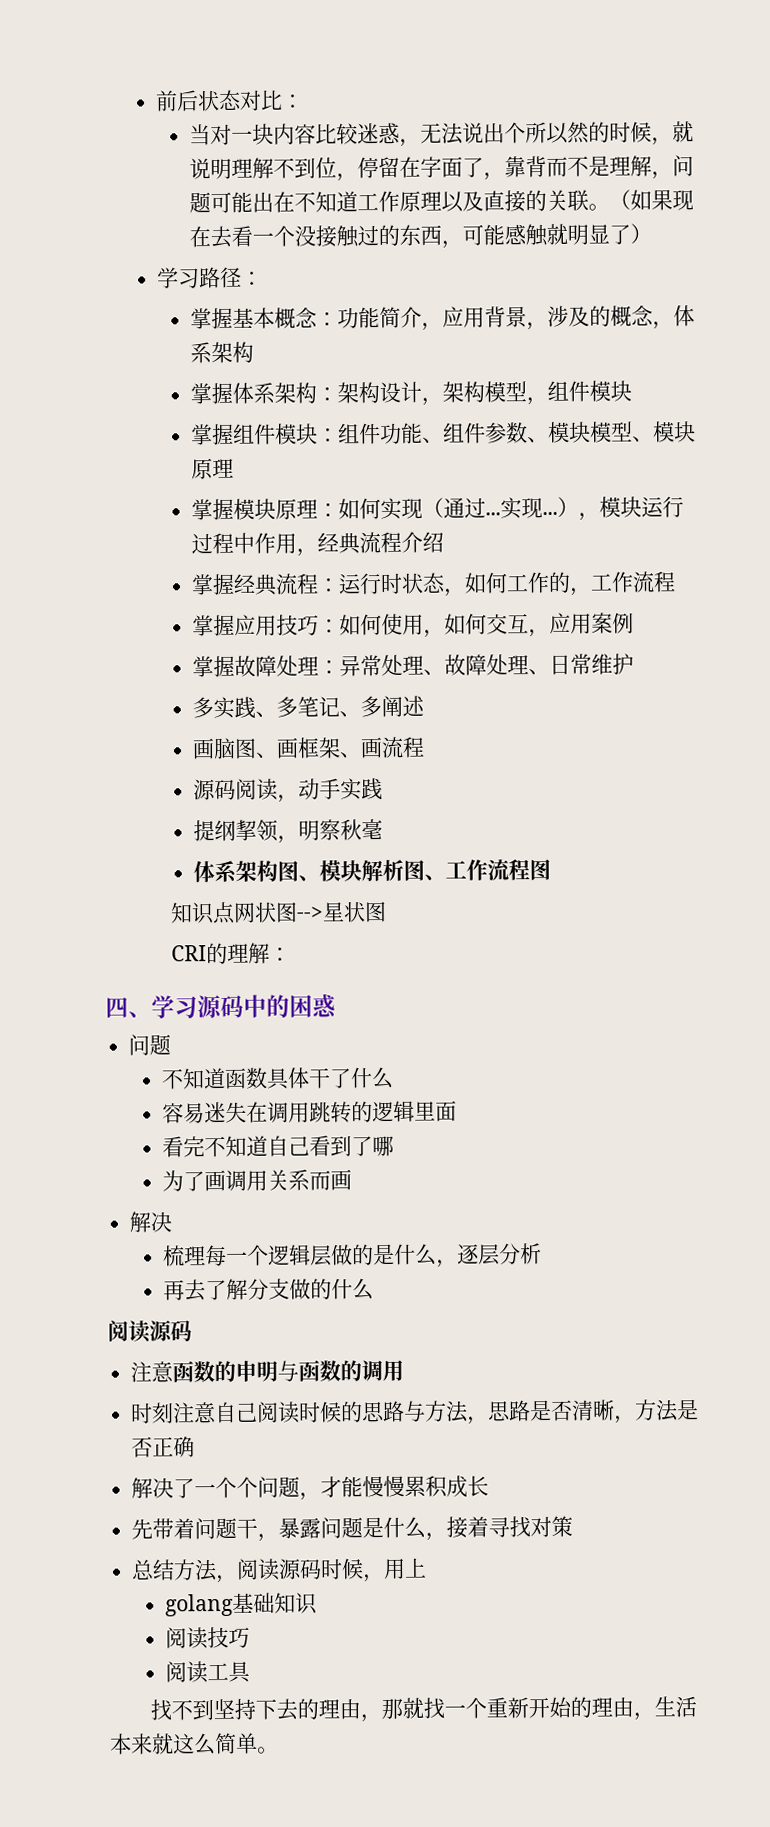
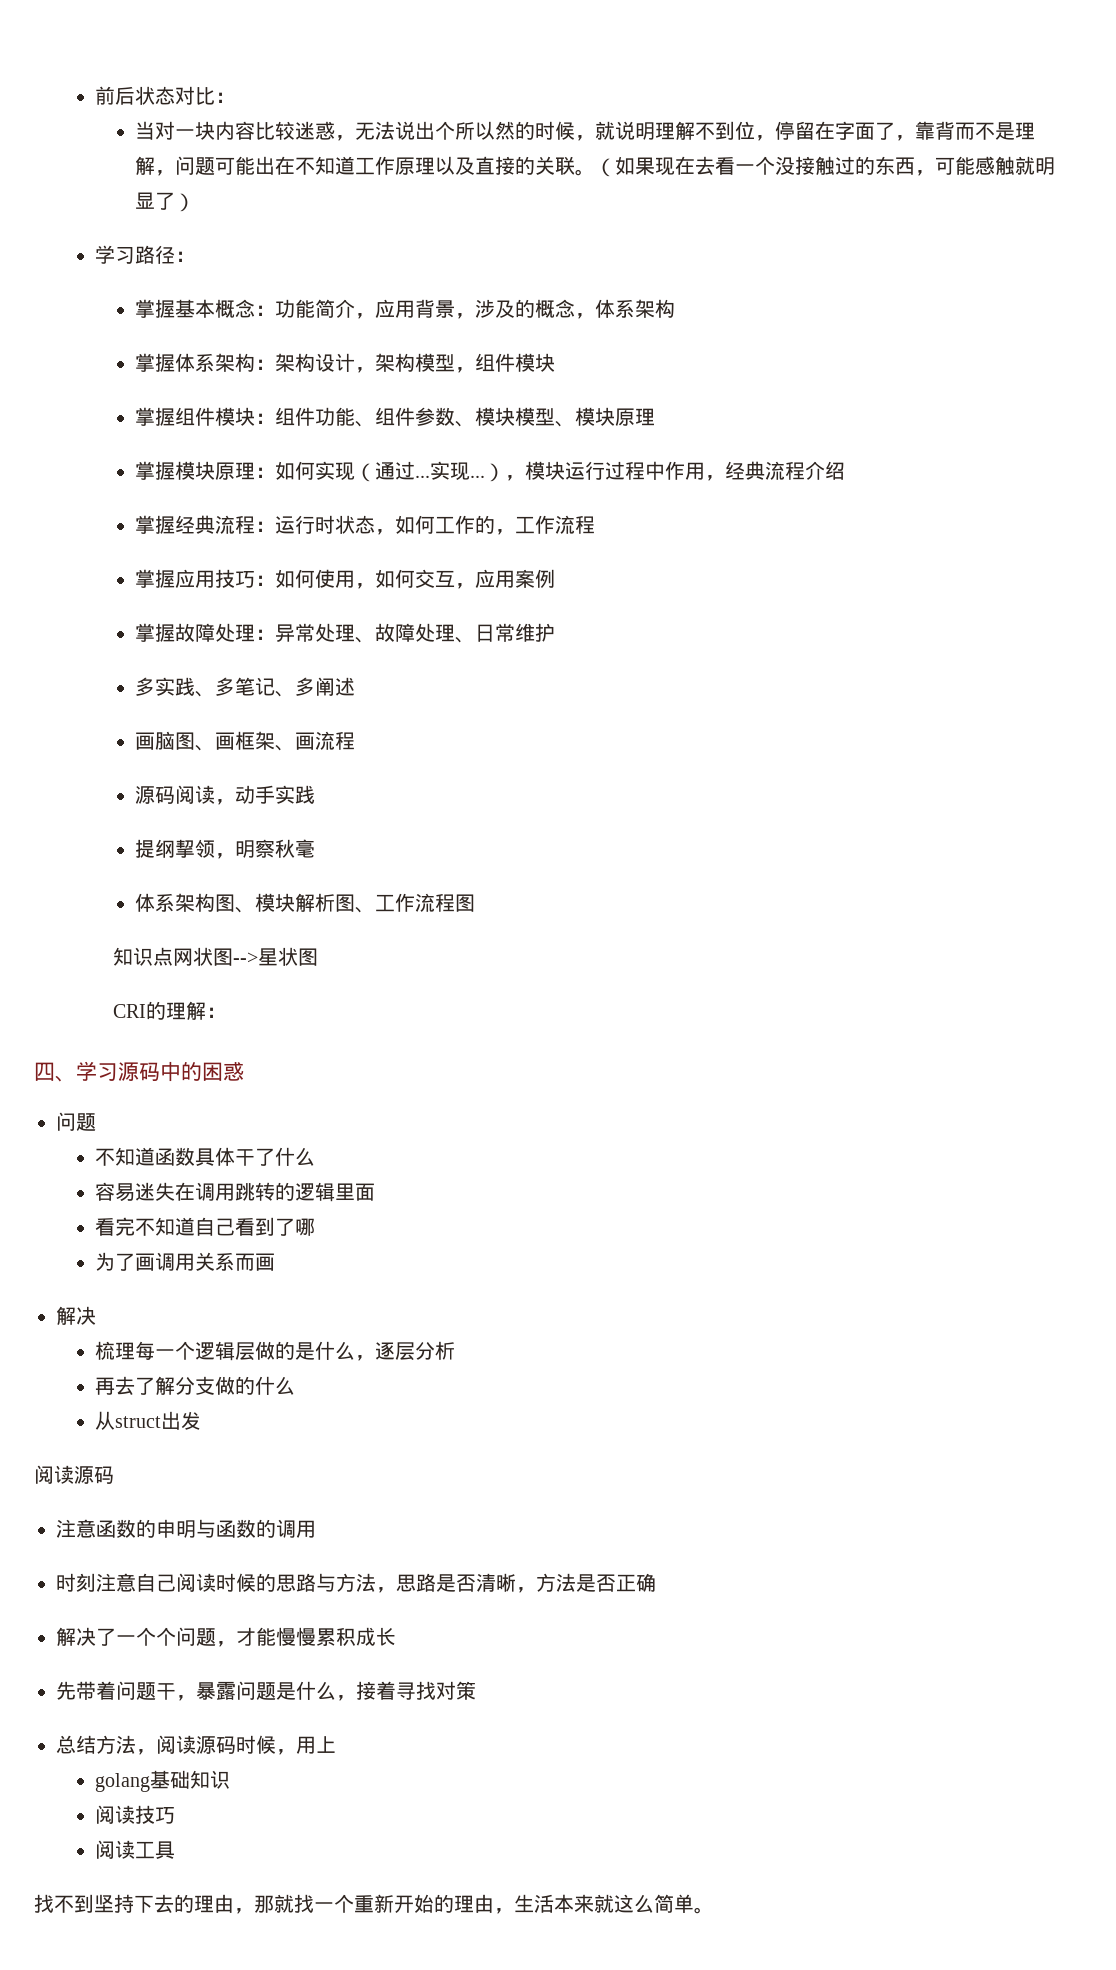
+ 从struct出发

